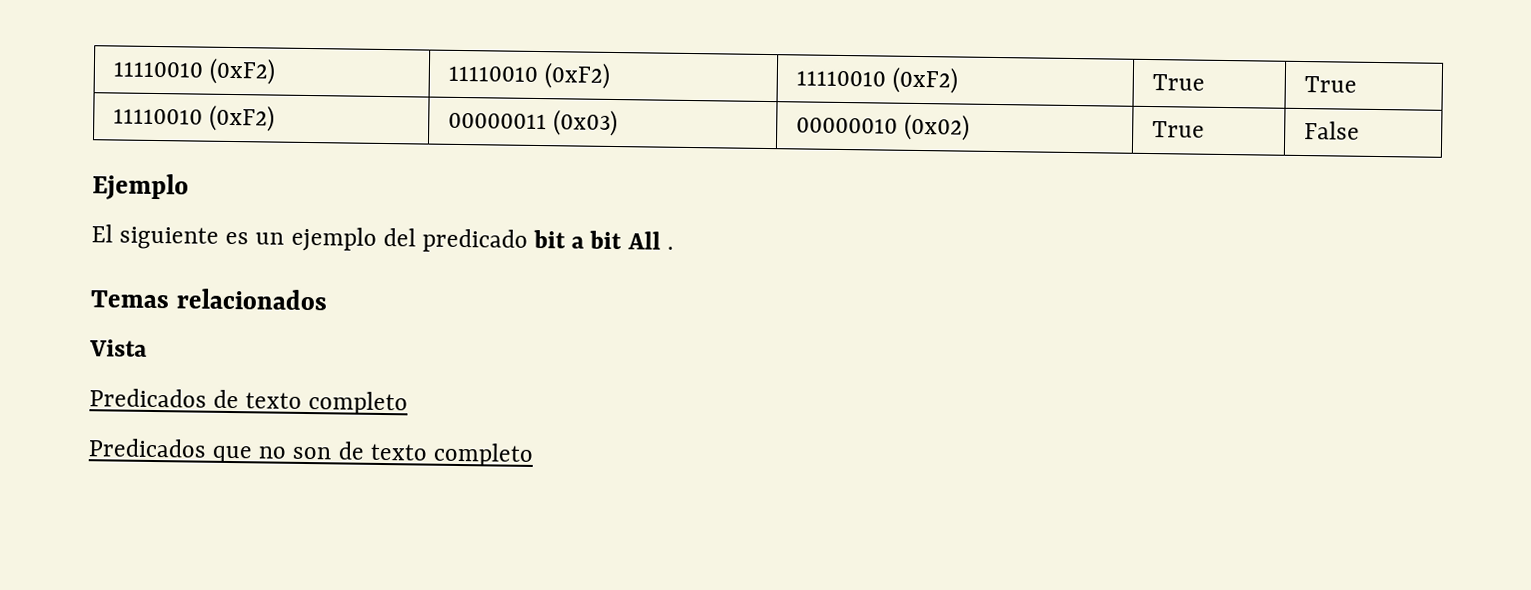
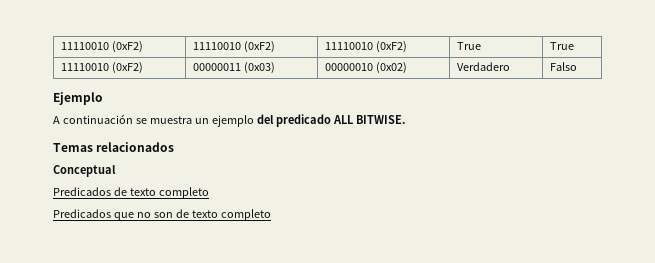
- 11110010 (0xF2) | 00000011 (0x03) | 00000010 (0x02) | True | False
+ 11110010 (0xF2) | 00000011 (0x03) | 00000010 (0x02) | Verdadero | Falso
- El siguiente es un ejemplo del predicado bit a bit All .
+ A continuación se muestra un ejemplo del predicado ALL BITWISE.
- Vista
+ Conceptual

